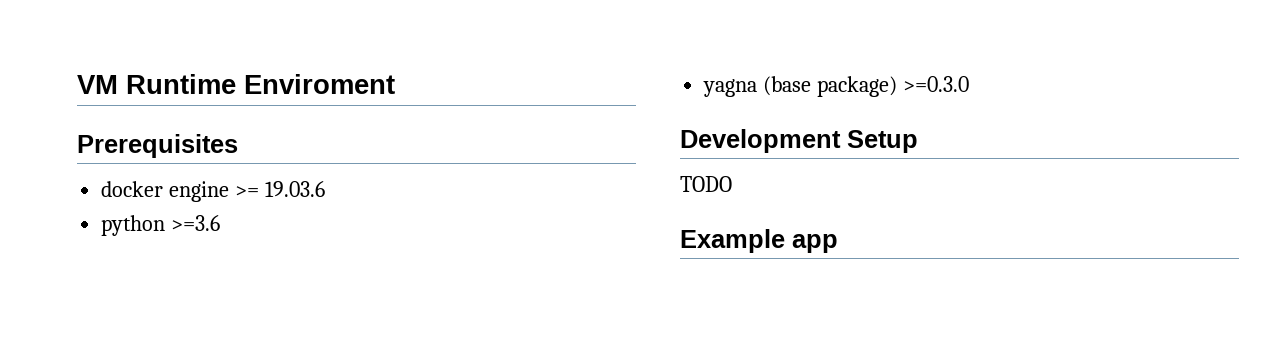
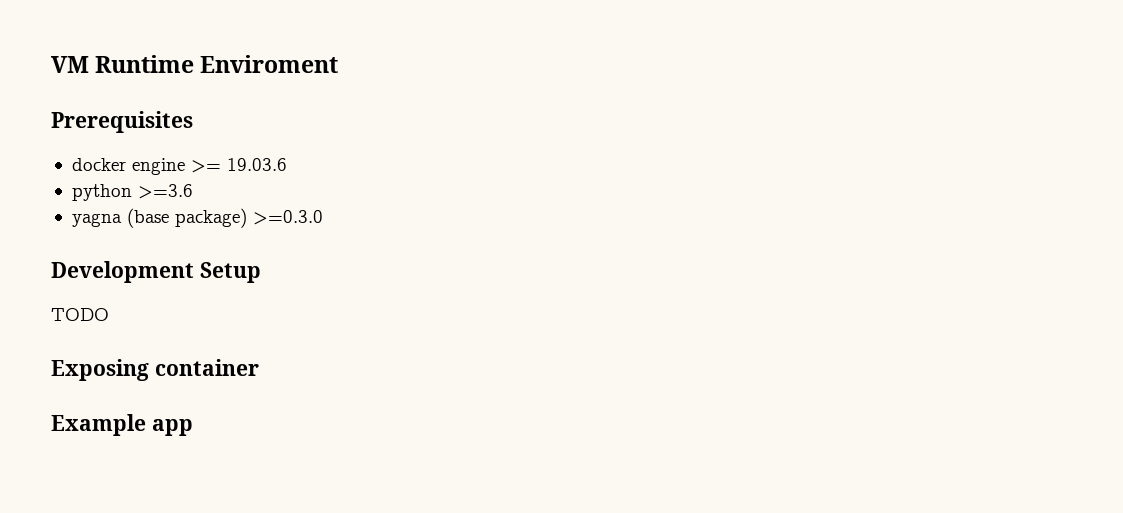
+ Exposing container

